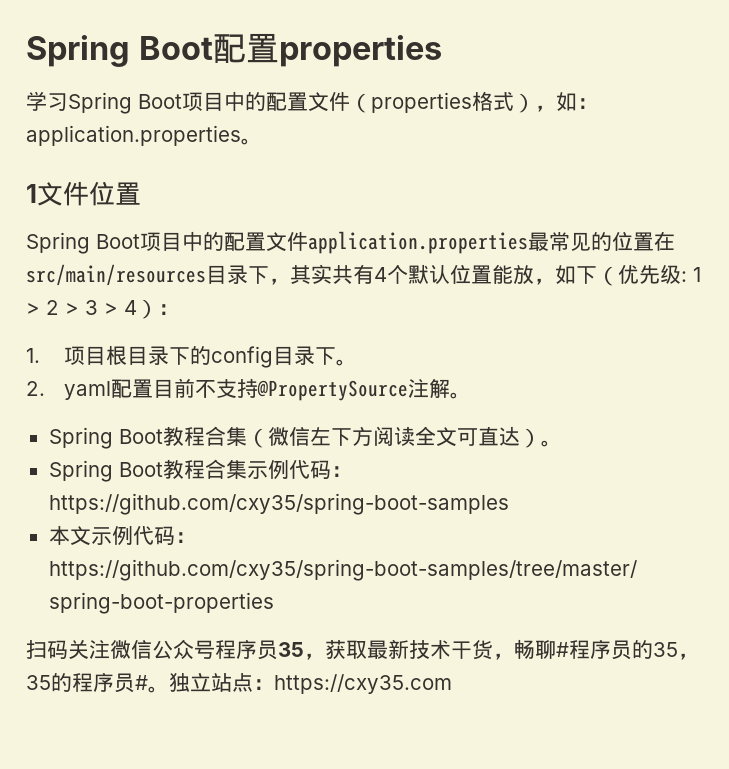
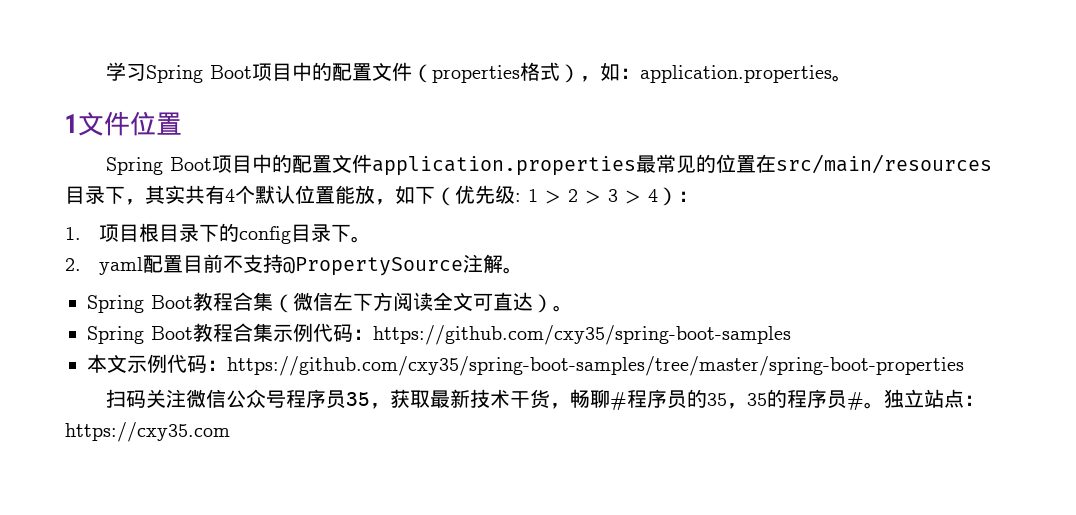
- Spring Boot配置properties

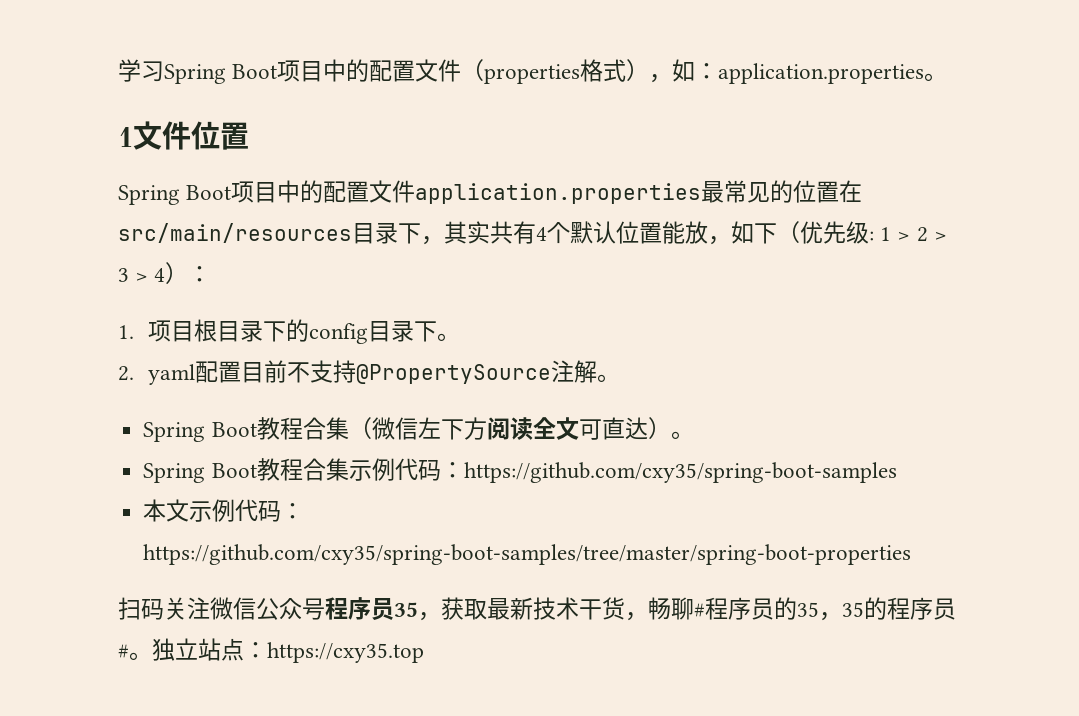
- 独立站点：https://cxy35.com
+ 独立站点：https://cxy35.top

